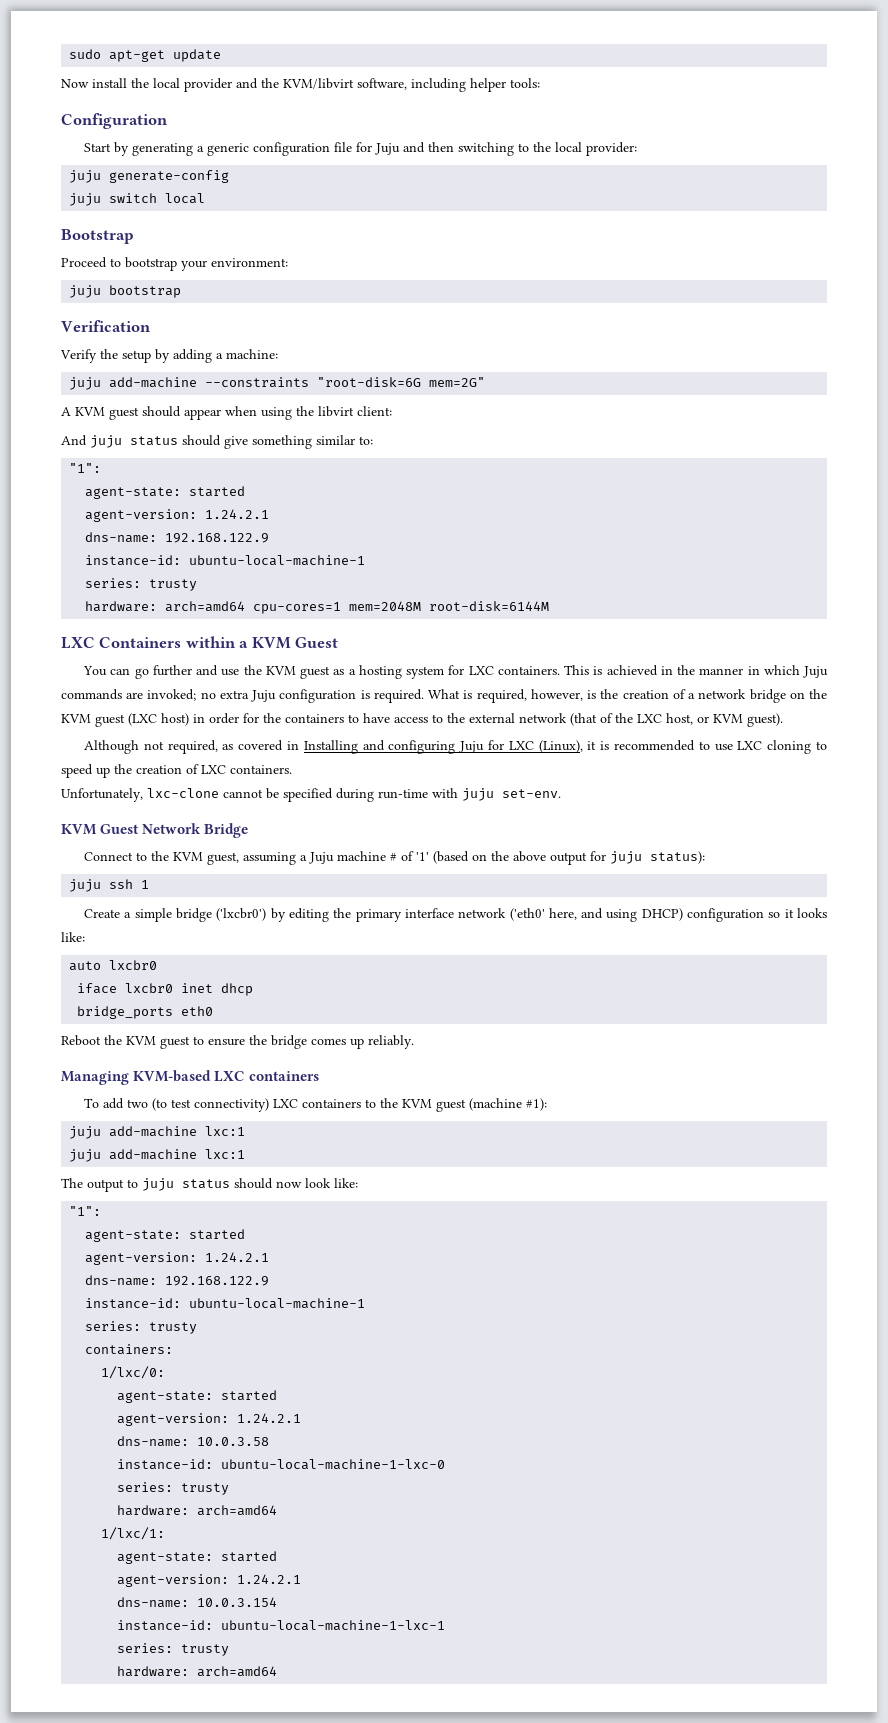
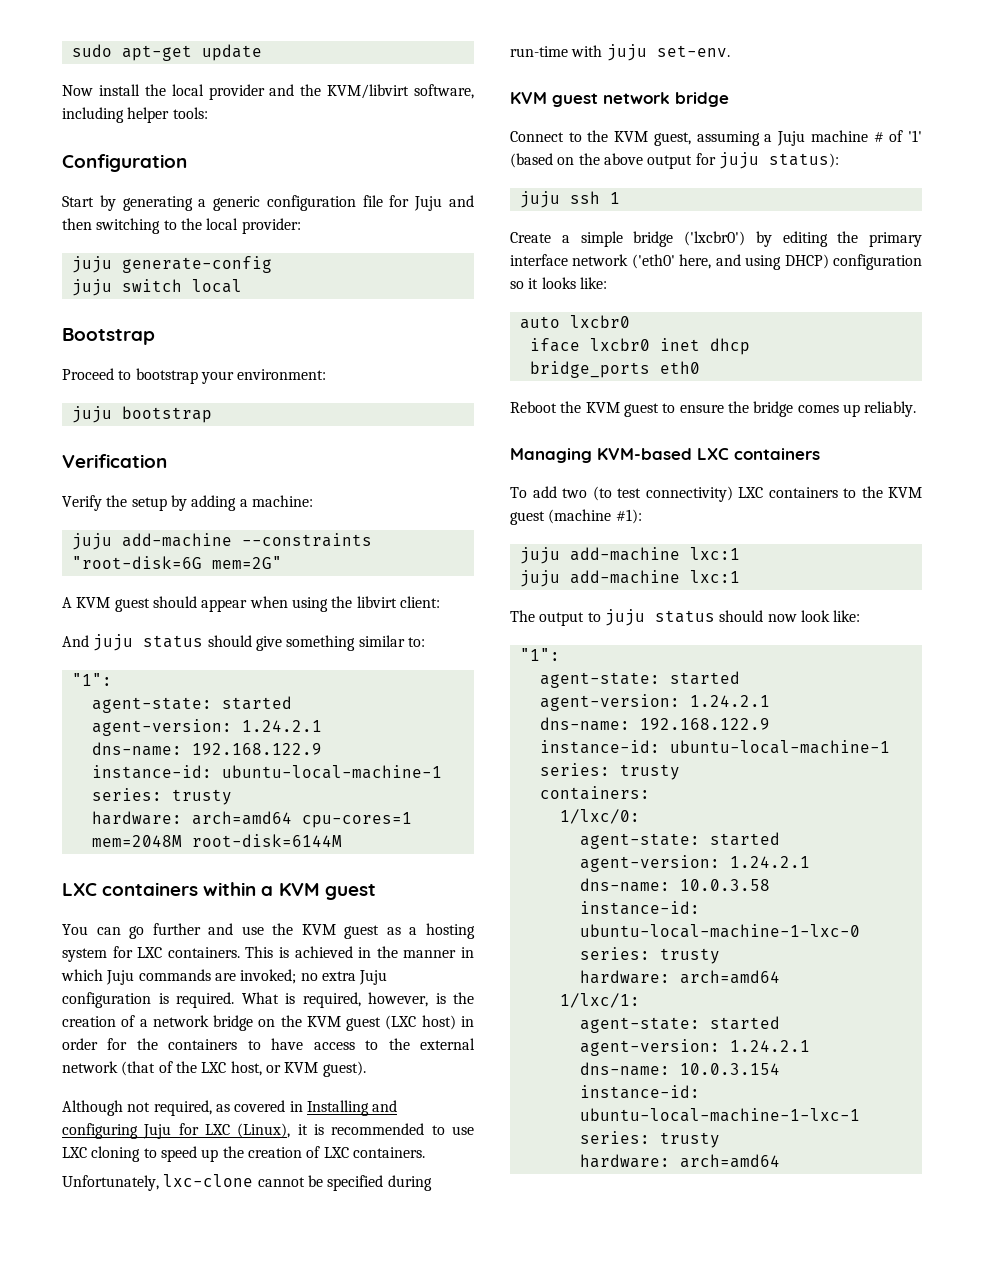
- LXC Containers within a KVM Guest
+ LXC containers within a KVM guest
- KVM Guest Network Bridge
+ KVM guest network bridge

